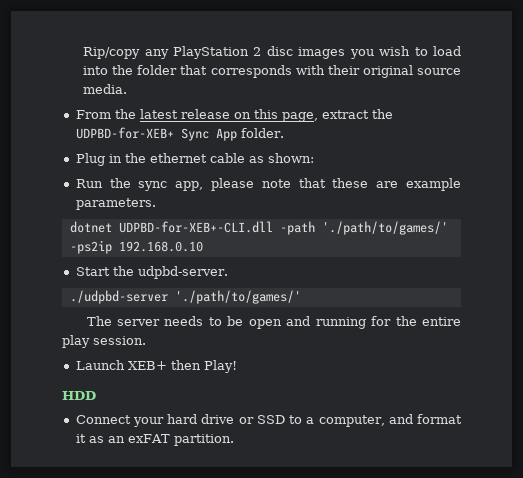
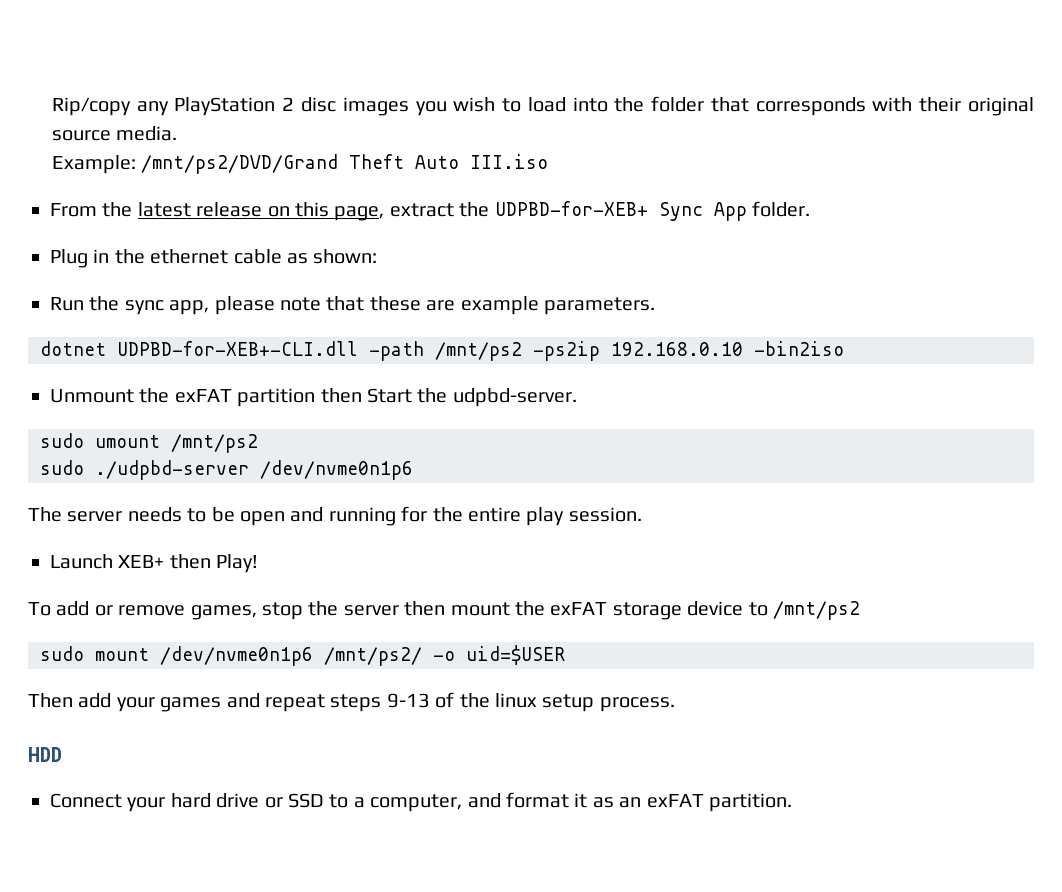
+ Example: /mnt/ps2/DVD/Grand Theft Auto III.iso
- dotnet UDPBD-for-XEB+-CLI.dll -path './path/to/games/' -ps2ip 192.168.0.10
- Start the udpbd-server.
- ./udpbd-server './path/to/games/'
+ dotnet UDPBD-for-XEB+-CLI.dll -path /mnt/ps2 -ps2ip 192.168.0.10 -bin2iso
+ Unmount the exFAT partition then Start the udpbd-server.
+ sudo umount /mnt/ps2
+ sudo ./udpbd-server /dev/nvme0n1p6
+ To add or remove games, stop the server then mount the exFAT storage device to /mnt/ps2
+ sudo mount /dev/nvme0n1p6 /mnt/ps2/ -o uid=$USER
+ Then add your games and repeat steps 9-13 of the linux setup process.

